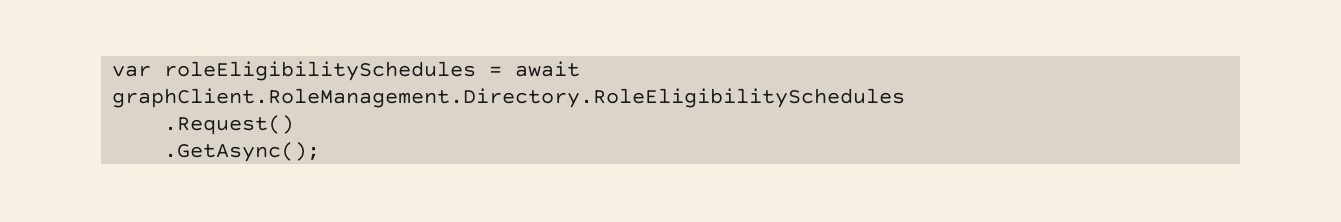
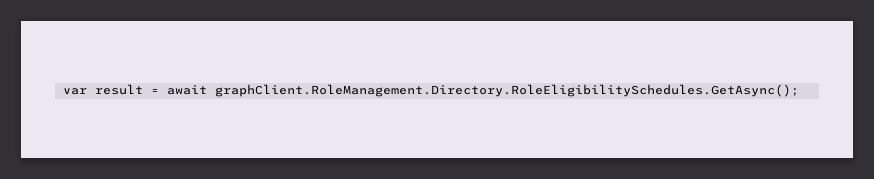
- var roleEligibilitySchedules = await graphClient.RoleManagement.Directory.RoleEligibilitySchedules
- .Request()
- .GetAsync();
+ var result = await graphClient.RoleManagement.Directory.RoleEligibilitySchedules.GetAsync();

